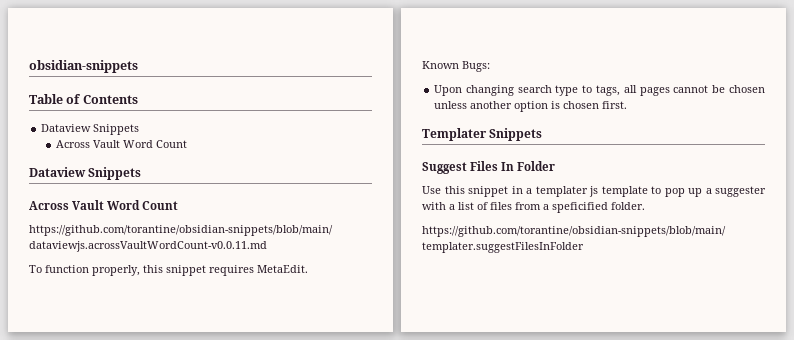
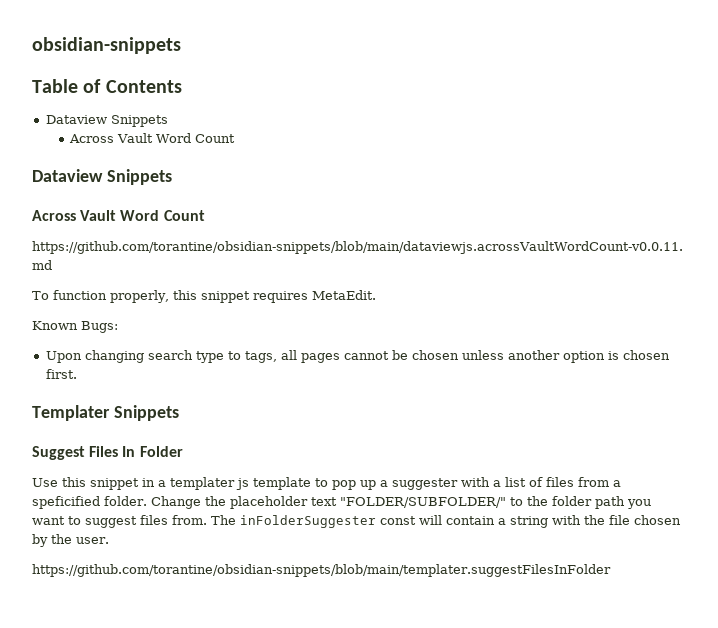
+ Change the placeholder text "FOLDER/SUBFOLDER/" to the folder path you want to suggest files from. The inFolderSuggester const will contain a string with the file chosen by the user.

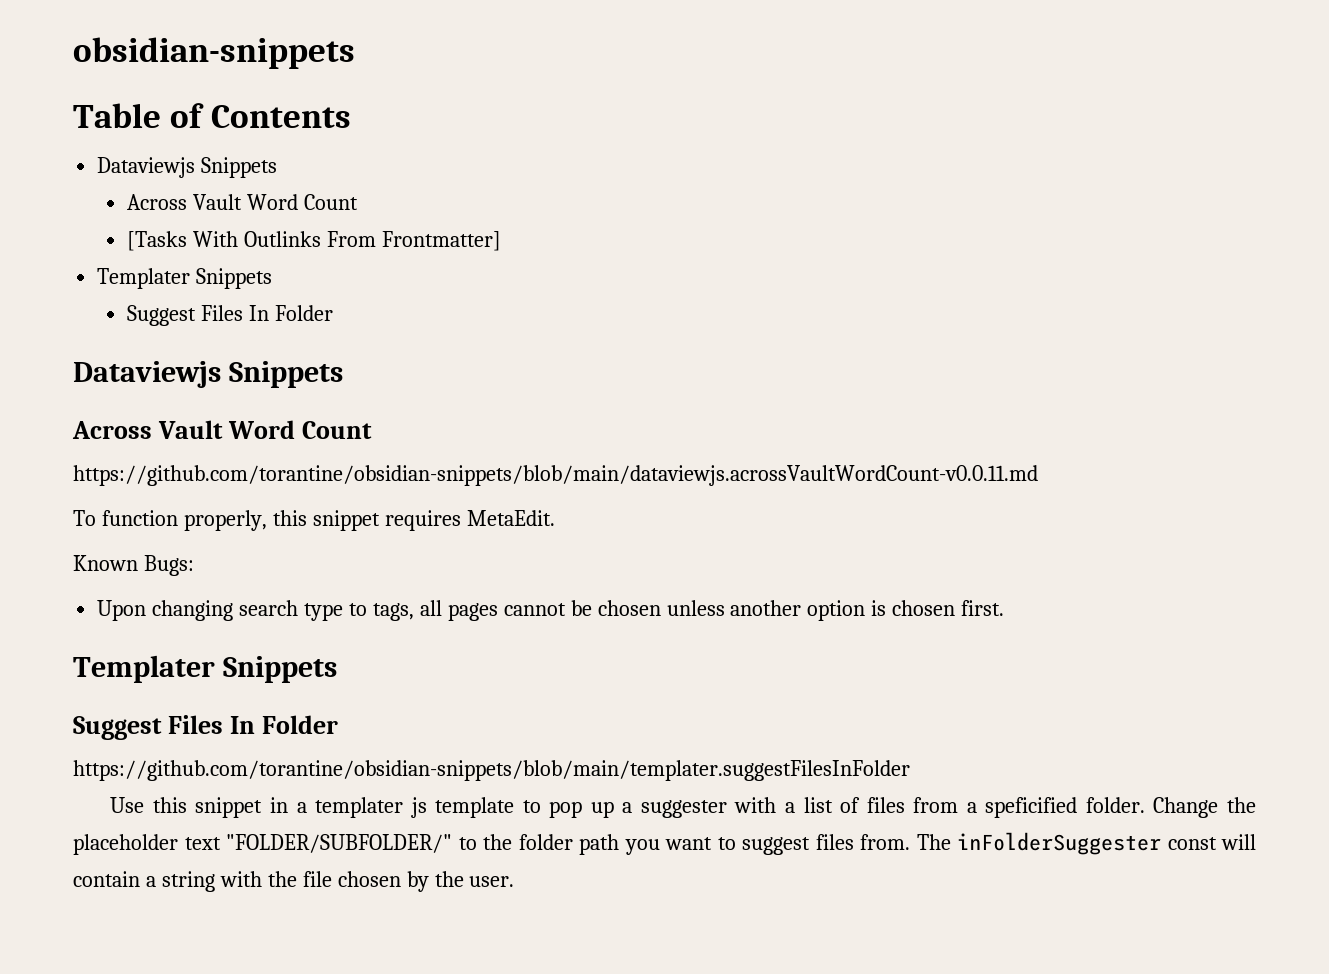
  Table of Contents
- Dataview Snippets
+ Dataviewjs Snippets
  Across Vault Word Count
- Dataview Snippets
+ [Tasks With Outlinks From Frontmatter]
+ Templater Snippets
+ Suggest Files In Folder
+ Dataviewjs Snippets
+ https://github.com/torantine/obsidian-snippets/blob/main/templater.suggestFilesInFolder
- https://github.com/torantine/obsidian-snippets/blob/main/templater.suggestFilesInFolder

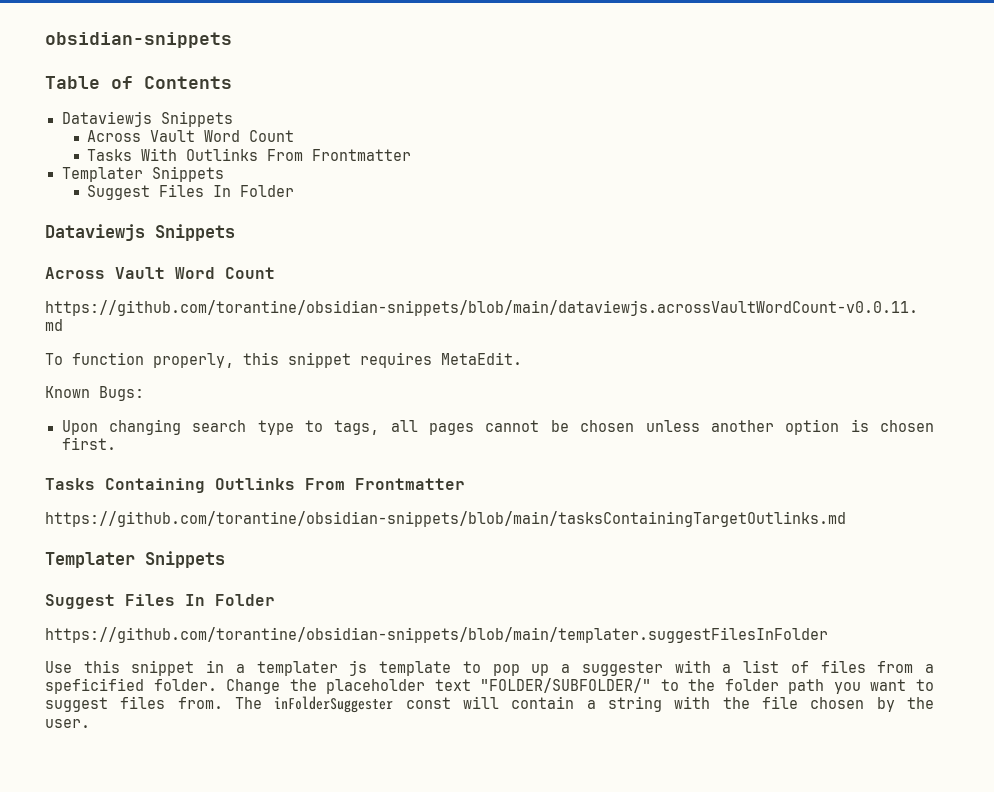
- [Tasks With Outlinks From Frontmatter]
+ Tasks With Outlinks From Frontmatter
+ Tasks Containing Outlinks From Frontmatter
+ https://github.com/torantine/obsidian-snippets/blob/main/tasksContainingTargetOutlinks.md

